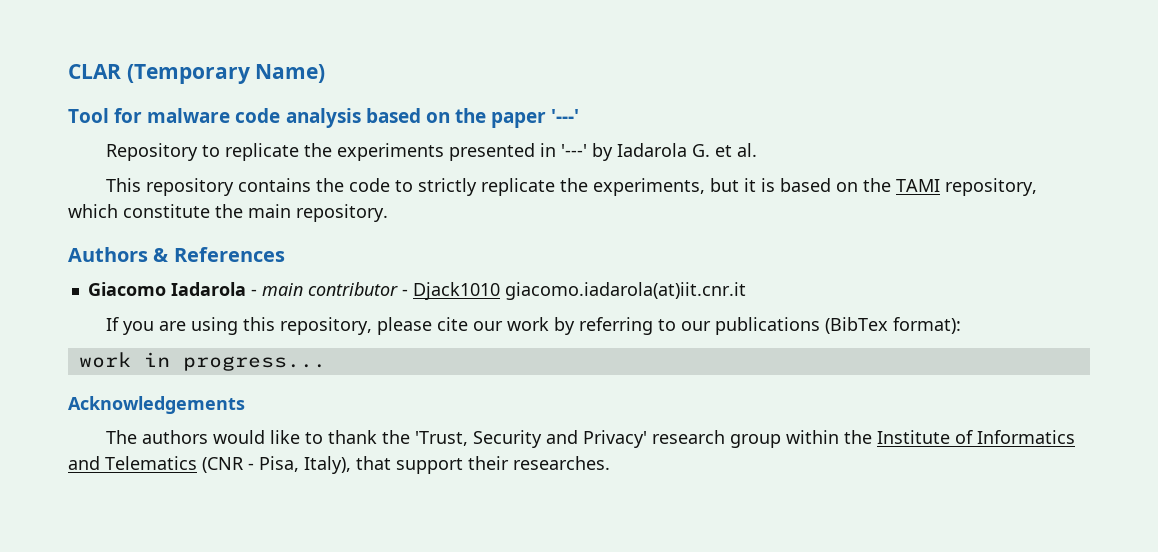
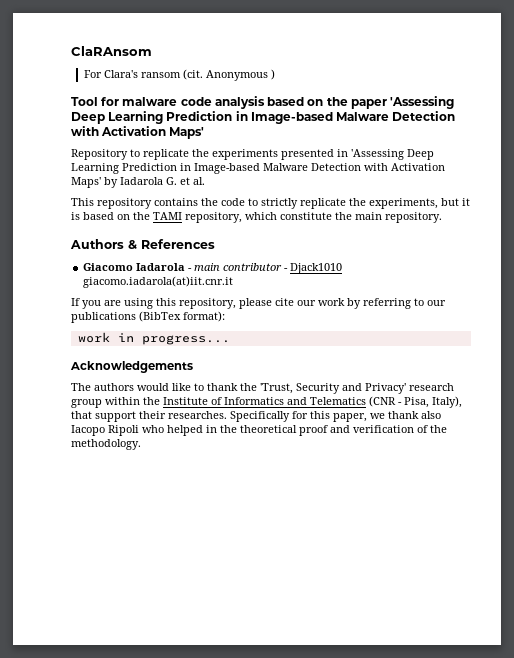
- CLAR (Temporary Name)
+ ClaRAnsom
+ For Clara's ransom (cit. Anonymous )
- Tool for malware code analysis based on the paper '---'
+ Tool for malware code analysis based on the paper 'Assessing Deep Learning Prediction in Image-based Malware Detection with Activation Maps'
- Repository to replicate the experiments presented in '---' by Iadarola G. et al.
+ Repository to replicate the experiments presented in 'Assessing Deep Learning Prediction in Image-based Malware Detection with Activation Maps' by Iadarola G. et al.
+ Specifically for this paper, we thank also Iacopo Ripoli who helped in the theoretical proof and verification of the methodology.

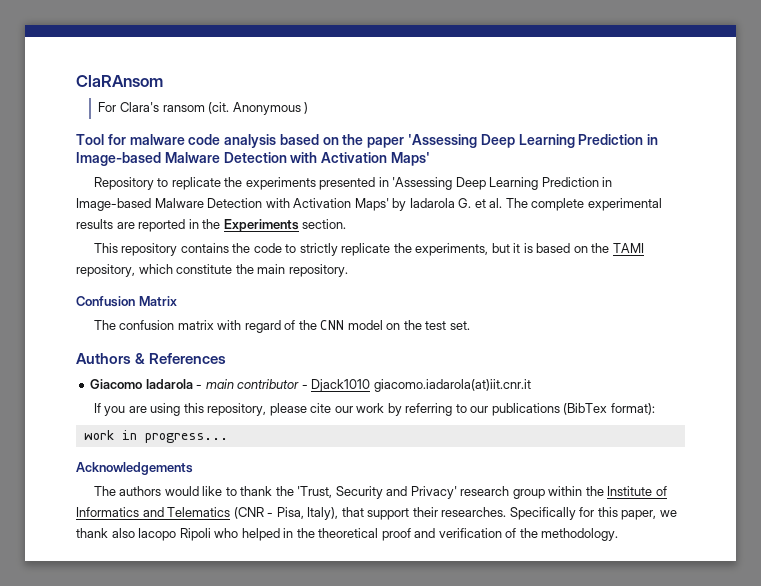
- Repository to replicate the experiments presented in 'Assessing Deep Learning Prediction in Image-based Malware Detection with Activation Maps' by Iadarola G. et al.
+ Repository to replicate the experiments presented in 'Assessing Deep Learning Prediction in Image-based Malware Detection with Activation Maps' by Iadarola G. et al. The complete experimental results are reported in the Experiments section.
+ Confusion Matrix
+ The confusion matrix with regard of the CNN model on the test set.

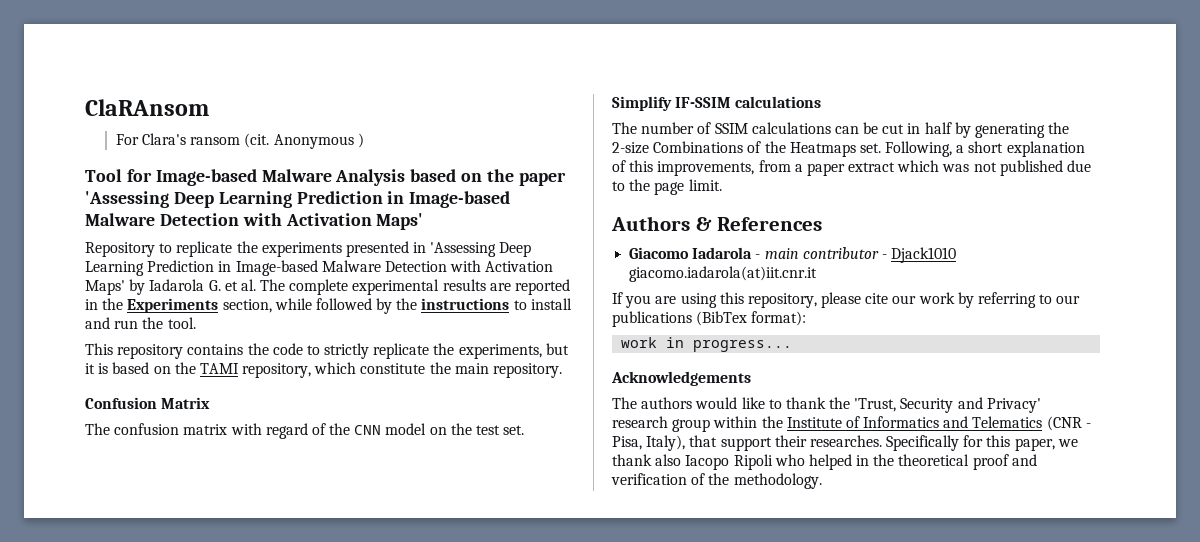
- Tool for malware code analysis based on the paper 'Assessing Deep Learning Prediction in Image-based Malware Detection with Activation Maps'
+ Tool for Image-based Malware Analysis based on the paper 'Assessing Deep Learning Prediction in Image-based Malware Detection with Activation Maps'
- Repository to replicate the experiments presented in 'Assessing Deep Learning Prediction in Image-based Malware Detection with Activation Maps' by Iadarola G. et al. The complete experimental results are reported in the Experiments section.
+ Repository to replicate the experiments presented in 'Assessing Deep Learning Prediction in Image-based Malware Detection with Activation Maps' by Iadarola G. et al. The complete experimental results are reported in the Experiments section, while followed by the instructions to install and run the tool.
+ Simplify IF-SSIM calculations
+ The number of SSIM calculations can be cut in half by generating the 2-size Combinations of the Heatmaps set. Following, a short explanation of this improvements, from a paper extract which was not published due to the page limit.

